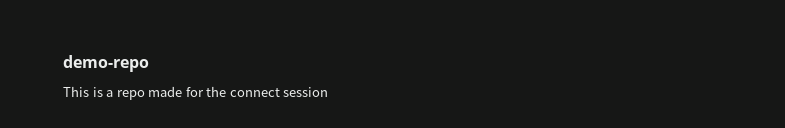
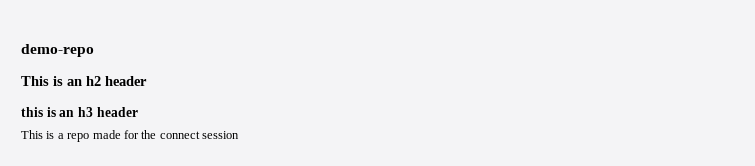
+ This is an h2 header
+ this is an h3 header

